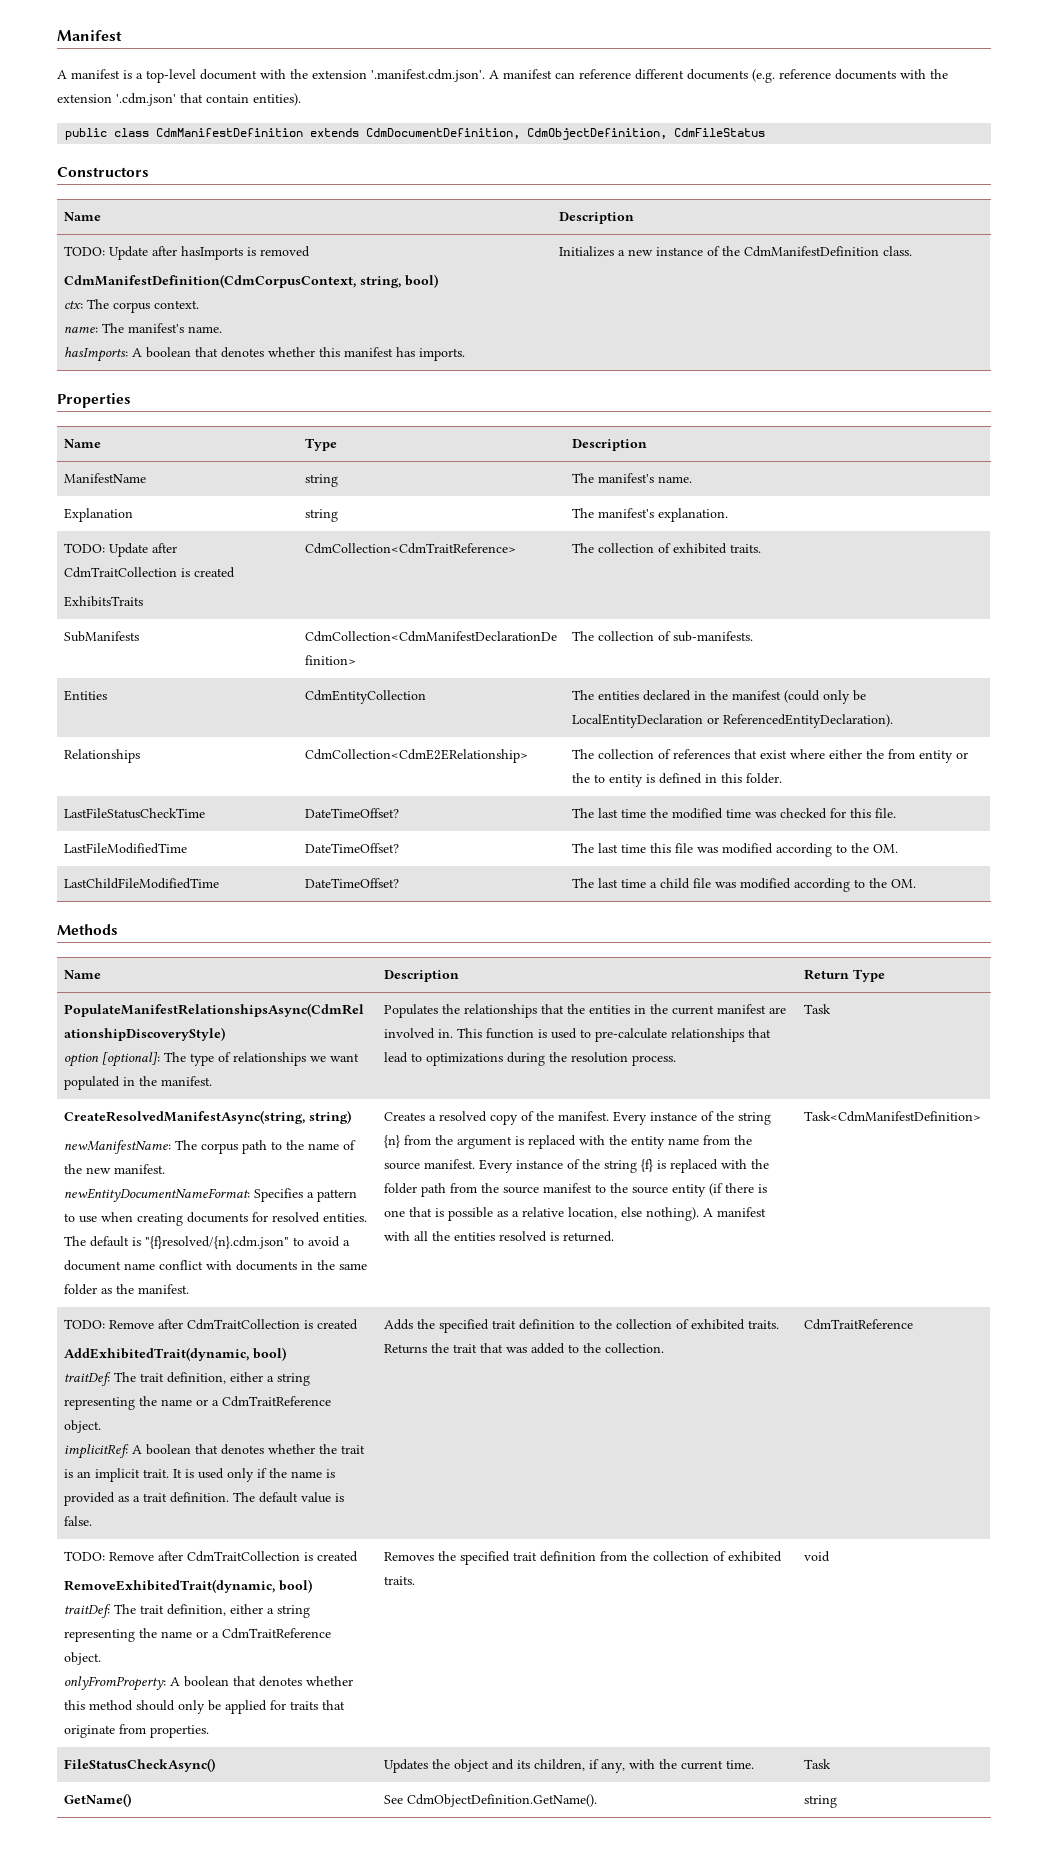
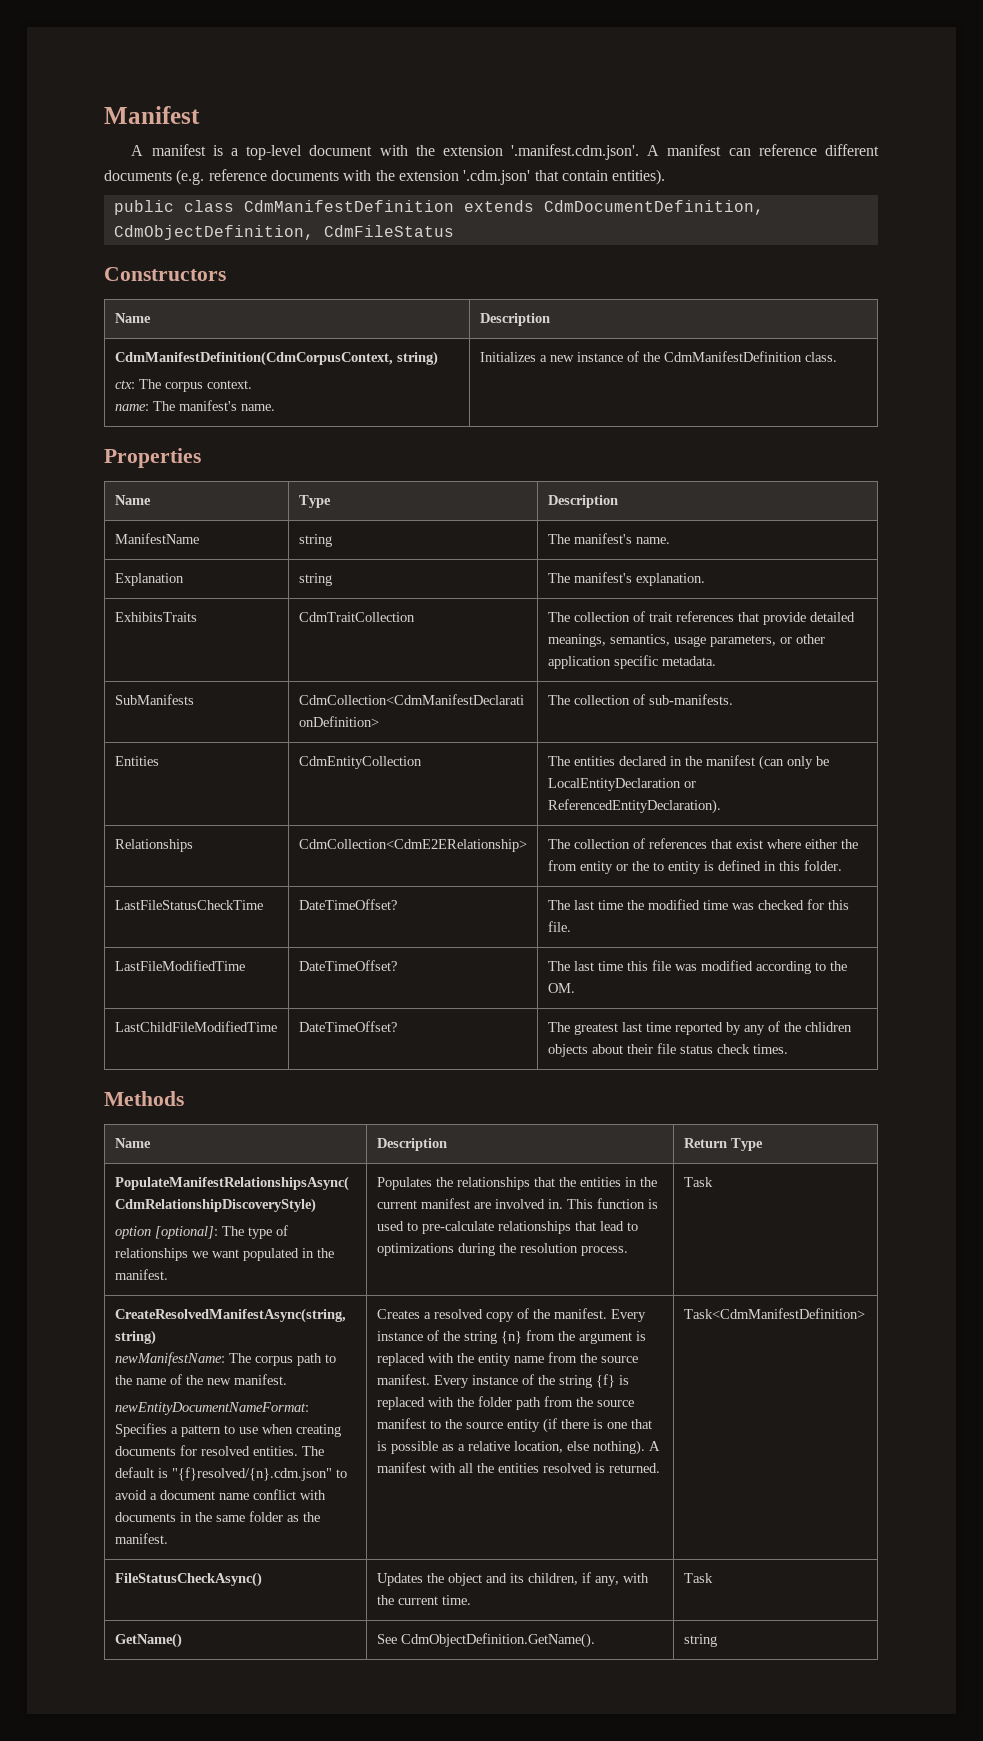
- TODO: Update after hasImports is removed
- CdmManifestDefinition(CdmCorpusContext, string, bool)
+ CdmManifestDefinition(CdmCorpusContext, string)
  ctx: The corpus context.
- name: The manifest's name.
- hasImports: A boolean that denotes whether this manifest has imports. | Initializes a new instance of the CdmManifestDefinition class.
+ name: The manifest's name. | Initializes a new instance of the CdmManifestDefinition class.
- TODO: Update after CdmTraitCollection is created
- ExhibitsTraits | CdmCollection<CdmTraitReference> | The collection of exhibited traits.
+ ExhibitsTraits | CdmTraitCollection | The collection of trait references that provide detailed meanings, semantics, usage parameters, or other application specific metadata.
- Entities | CdmEntityCollection | The entities declared in the manifest (could only be LocalEntityDeclaration or ReferencedEntityDeclaration).
+ Entities | CdmEntityCollection | The entities declared in the manifest (can only be LocalEntityDeclaration or ReferencedEntityDeclaration).
- LastChildFileModifiedTime | DateTimeOffset? | The last time a child file was modified according to the OM.
+ LastChildFileModifiedTime | DateTimeOffset? | The greatest last time reported by any of the chlidren objects about their file status check times.
  Task<CdmManifestDefinition>
- TODO: Remove after CdmTraitCollection is created
- AddExhibitedTrait(dynamic, bool)
- traitDef: The trait definition, either a string representing the name or a CdmTraitReference object.
- implicitRef: A boolean that denotes whether the trait is an implicit trait. It is used only if the name is provided as a trait definition. The default value is false. | Adds the specified trait definition to the collection of exhibited traits. Returns the trait that was added to the collection. | CdmTraitReference
- TODO: Remove after CdmTraitCollection is created
- RemoveExhibitedTrait(dynamic, bool)
- traitDef: The trait definition, either a string representing the name or a CdmTraitReference object.
- onlyFromProperty: A boolean that denotes whether this method should only be applied for traits that originate from properties. | Removes the specified trait definition from the collection of exhibited traits. | void

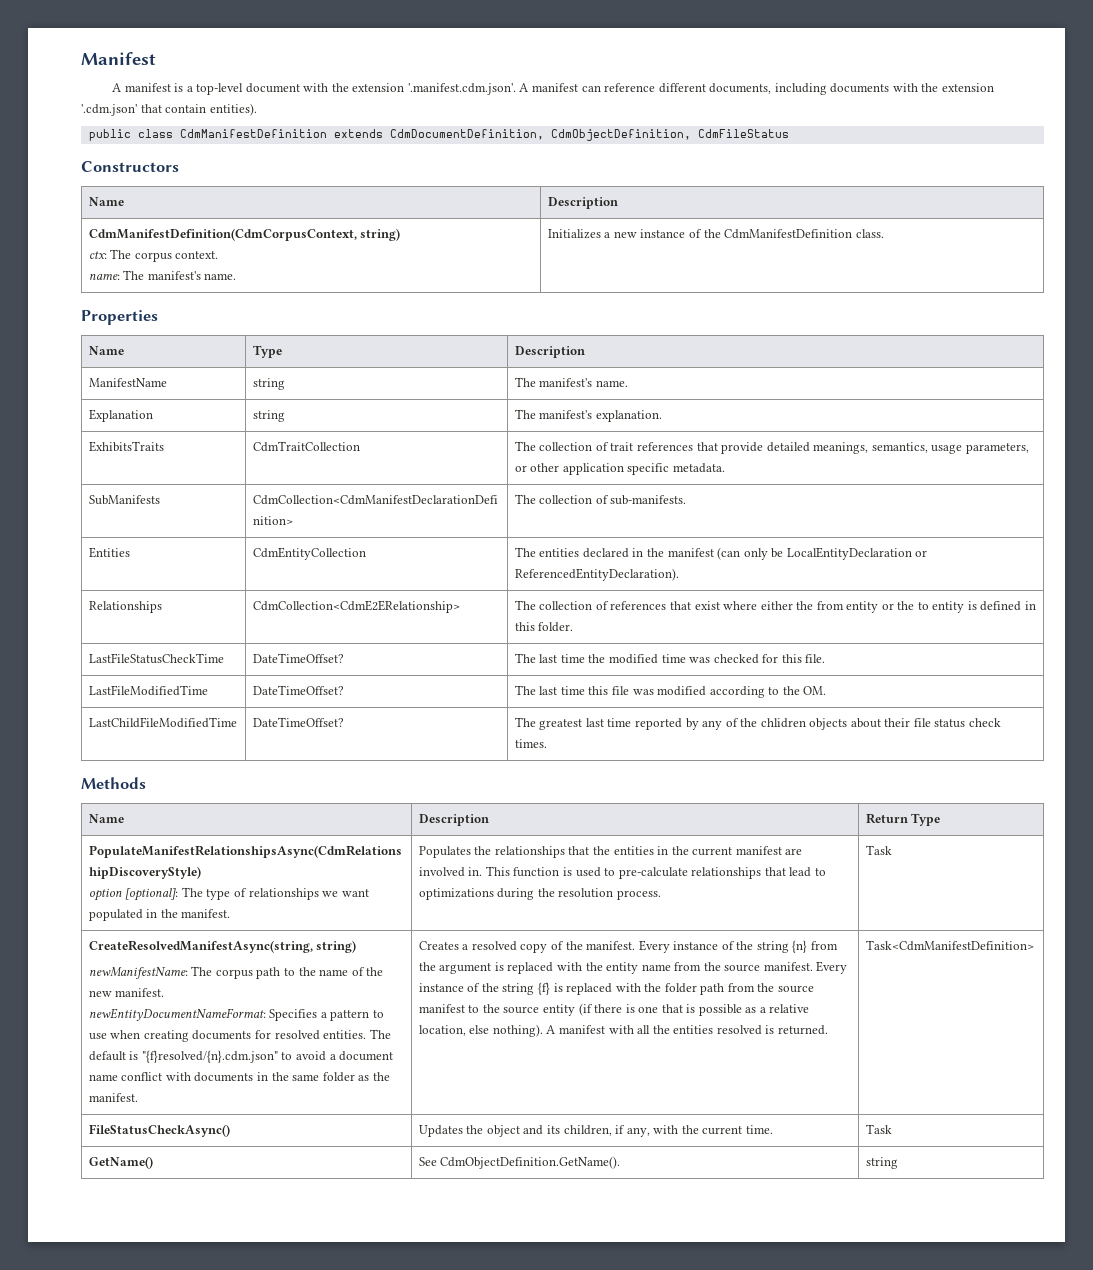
- A manifest is a top-level document with the extension '.manifest.cdm.json'. A manifest can reference different documents (e.g. reference documents with the extension '.cdm.json' that contain entities).
+ A manifest is a top-level document with the extension '.manifest.cdm.json'. A manifest can reference different documents, including documents with the extension '.cdm.json' that contain entities).

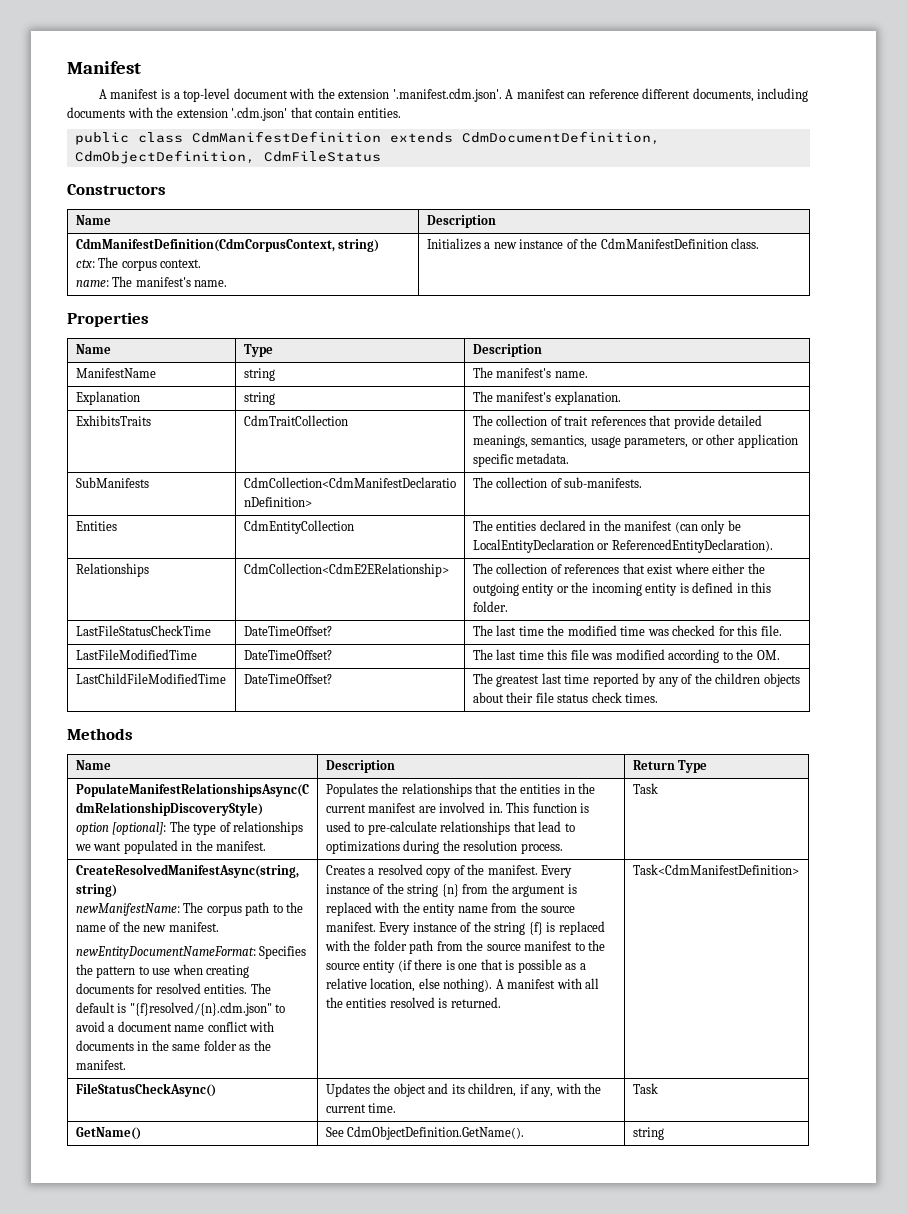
- A manifest is a top-level document with the extension '.manifest.cdm.json'. A manifest can reference different documents, including documents with the extension '.cdm.json' that contain entities).
+ A manifest is a top-level document with the extension '.manifest.cdm.json'. A manifest can reference different documents, including documents with the extension '.cdm.json' that contain entities.
- Relationships | CdmCollection<CdmE2ERelationship> | The collection of references that exist where either the from entity or the to entity is defined in this folder.
+ Relationships | CdmCollection<CdmE2ERelationship> | The collection of references that exist where either the outgoing entity or the incoming entity is defined in this folder.
- LastChildFileModifiedTime | DateTimeOffset? | The greatest last time reported by any of the chlidren objects about their file status check times.
+ LastChildFileModifiedTime | DateTimeOffset? | The greatest last time reported by any of the children objects about their file status check times.
- newEntityDocumentNameFormat: Specifies a pattern to use when creating documents for resolved entities.
+ newEntityDocumentNameFormat: Specifies the pattern to use when creating documents for resolved entities.

